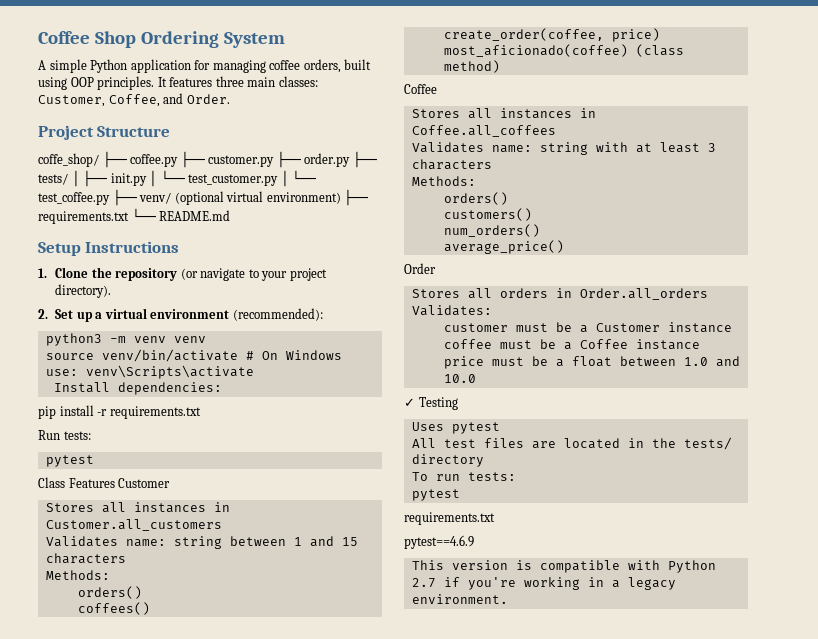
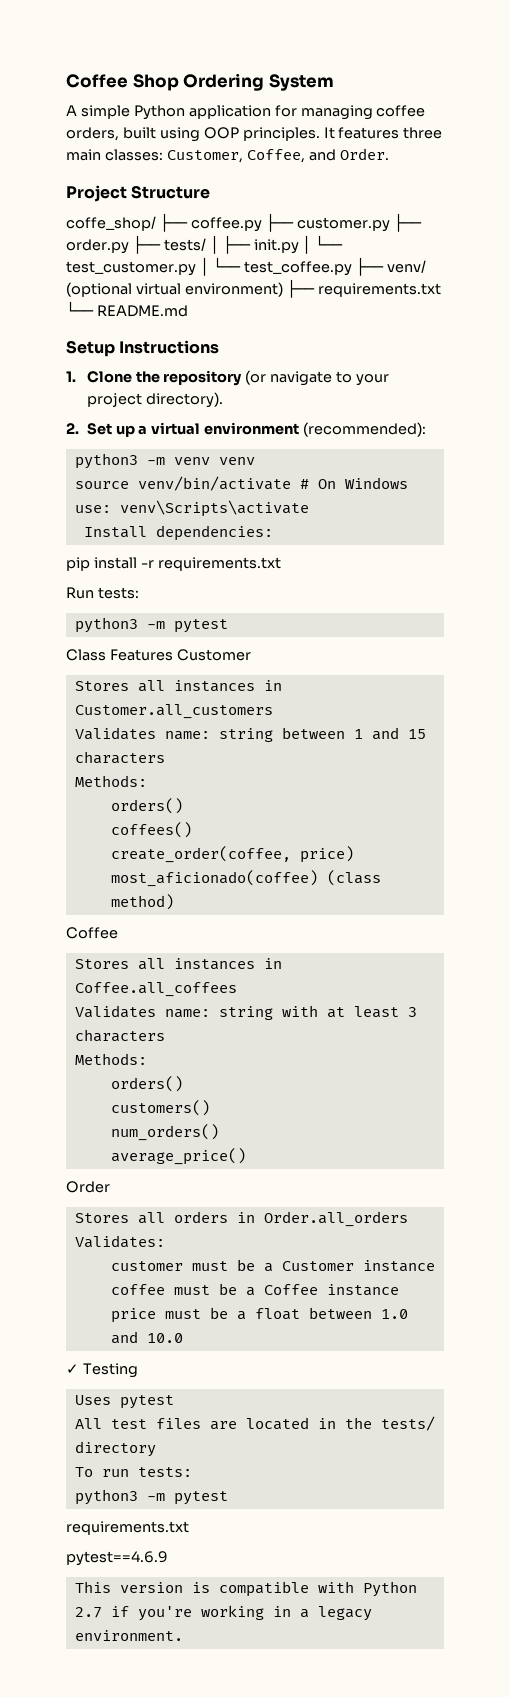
  Run tests:
- pytest
+ python3 -m pytest
  To run tests:
- pytest
+ python3 -m pytest

